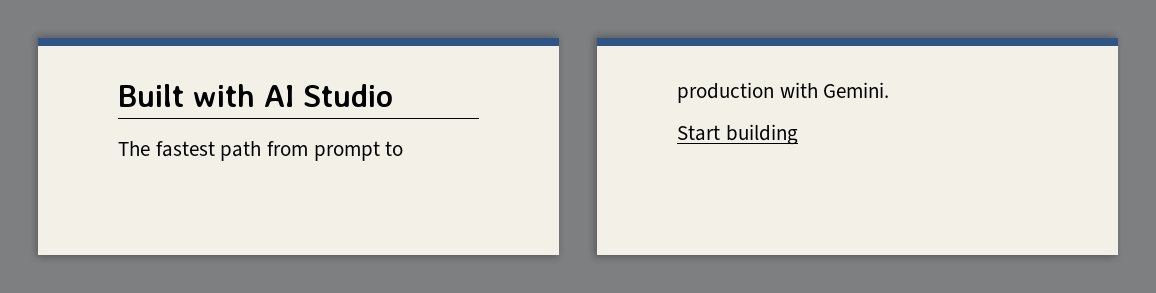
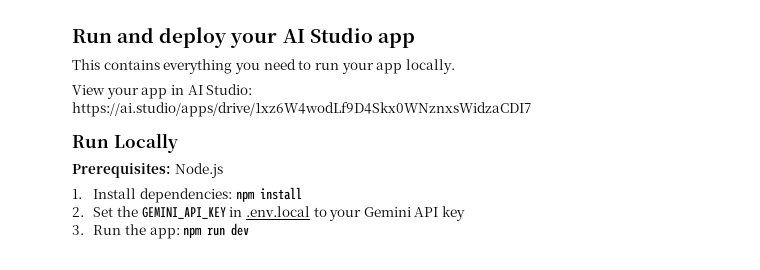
- Built with AI Studio
- The fastest path from prompt to production with Gemini.
- Start building
+ Run and deploy your AI Studio app
+ This contains everything you need to run your app locally.
+ View your app in AI Studio: https://ai.studio/apps/drive/1xz6W4wodLf9D4Skx0WNznxsWidzaCDI7
+ Run Locally
+ Prerequisites: Node.js
+ 1. Install dependencies: npm install
+ 2. Set the GEMINI_API_KEY in .env.local to your Gemini API key
+ 3. Run the app: npm run dev

